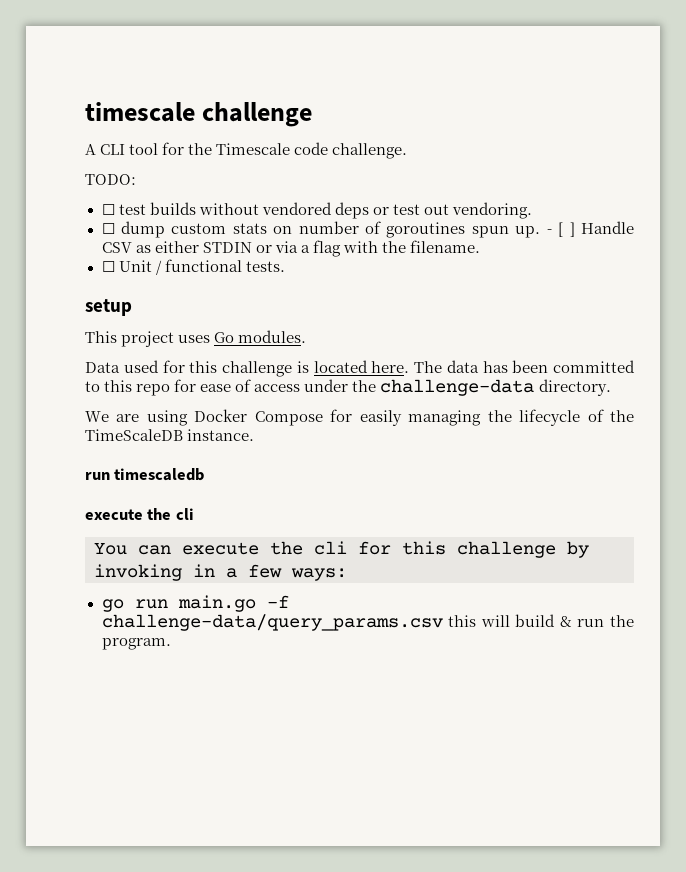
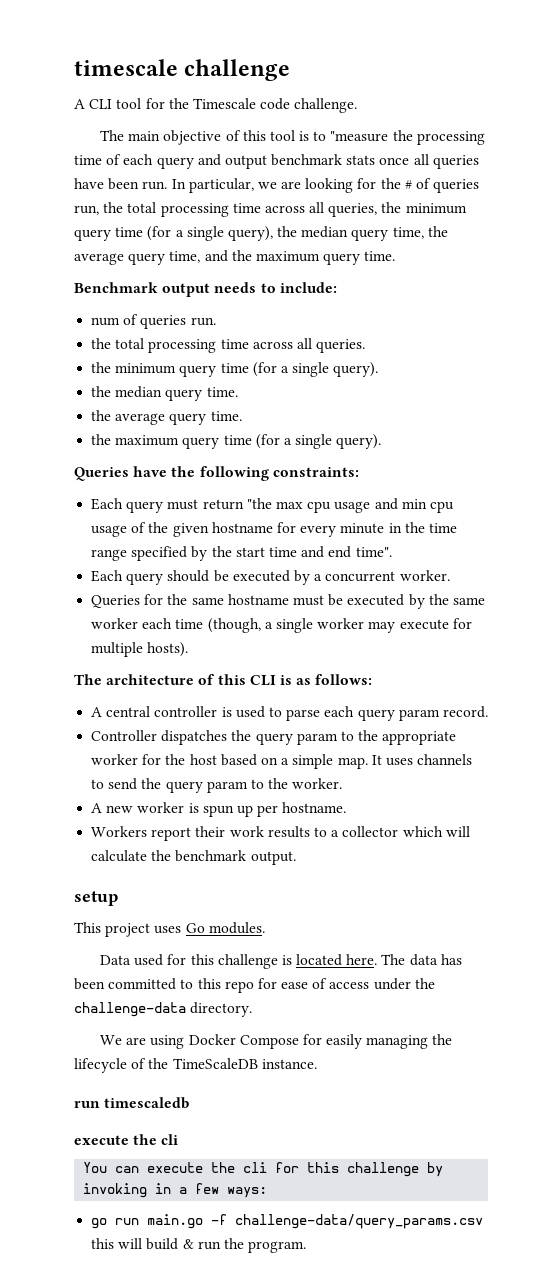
- TODO:
- ☐ test builds without vendored deps or test out vendoring.
- ☐ dump custom stats on number of goroutines spun up. - [ ] Handle CSV as either STDIN or via a flag with the filename.
- ☐ Unit / functional tests.
+ The main objective of this tool is to "measure the processing time of each query and output benchmark stats once all queries have been run. In particular, we are looking for the # of queries run, the total processing time across all queries, the minimum query time (for a single query), the median query time, the average query time, and the maximum query time.
+ Benchmark output needs to include:
+ num of queries run.
+ the total processing time across all queries.
+ the minimum query time (for a single query).
+ the median query time.
+ the average query time.
+ the maximum query time (for a single query).
+ Queries have the following constraints:
+ Each query must return "the max cpu usage and min cpu usage of the given hostname for every minute in the time range specified by the start time and end time".
+ Each query should be executed by a concurrent worker.
+ Queries for the same hostname must be executed by the same worker each time (though, a single worker may execute for multiple hosts).
+ The architecture of this CLI is as follows:
+ A central controller is used to parse each query param record.
+ Controller dispatches the query param to the appropriate worker for the host based on a simple map. It uses channels to send the query param to the worker.
+ A new worker is spun up per hostname.
+ Workers report their work results to a collector which will calculate the benchmark output.

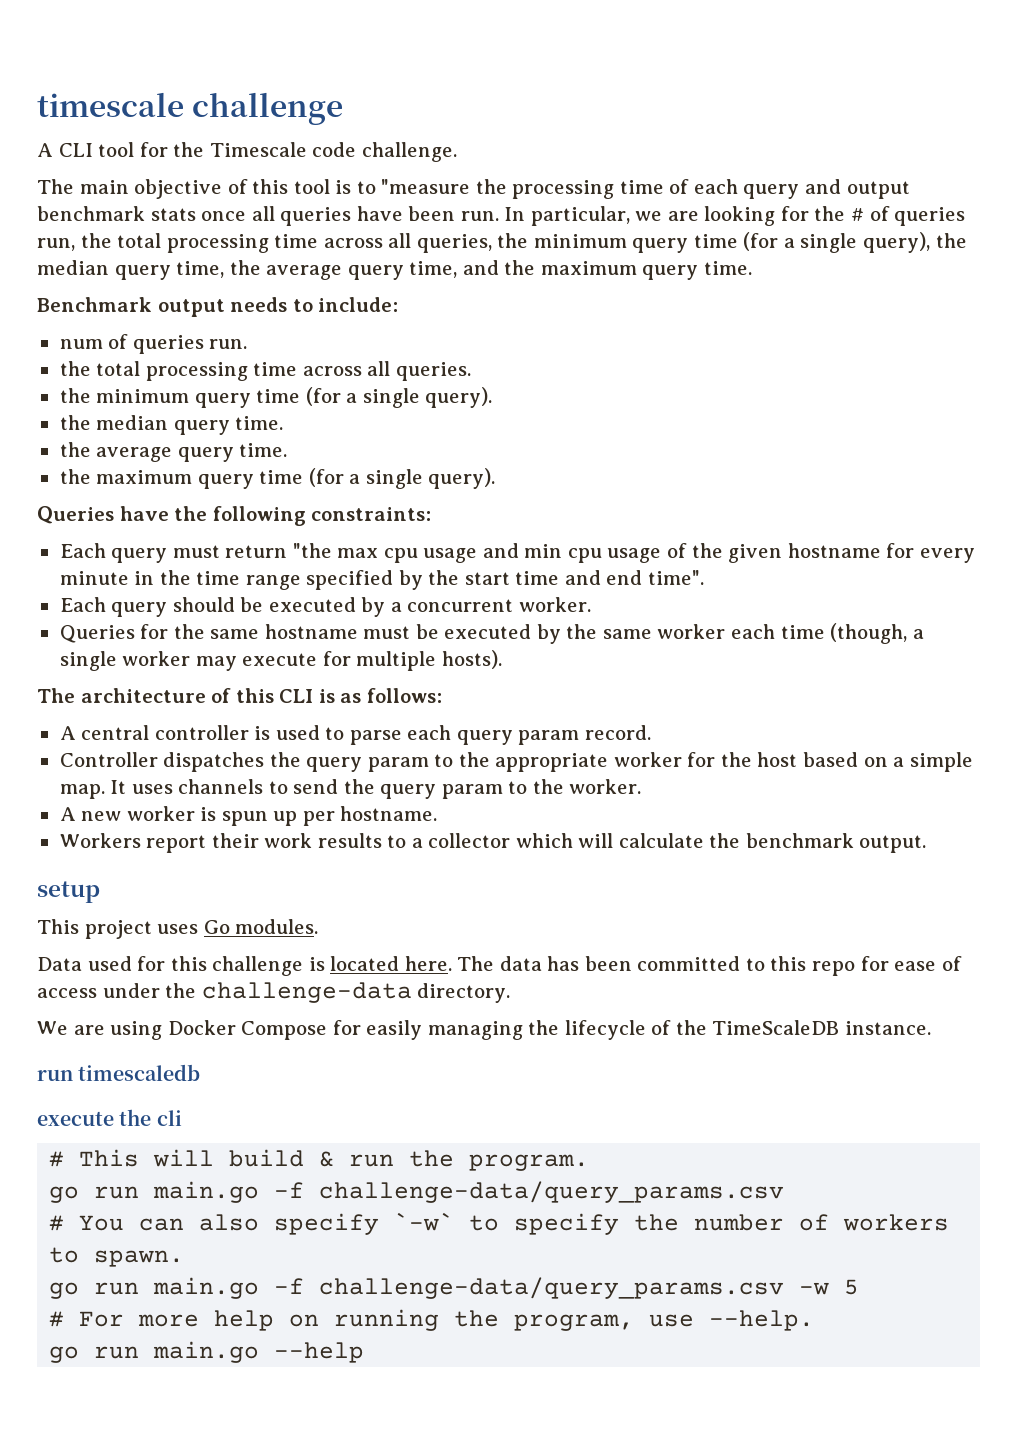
- You can execute the cli for this challenge by invoking in a few ways:
- go run main.go -f challenge-data/query_params.csv this will build & run the program.
+ # This will build & run the program.
+ go run main.go -f challenge-data/query_params.csv
+ # You can also specify `-w` to specify the number of workers to spawn.
+ go run main.go -f challenge-data/query_params.csv -w 5
+ # For more help on running the program, use --help.
+ go run main.go --help

